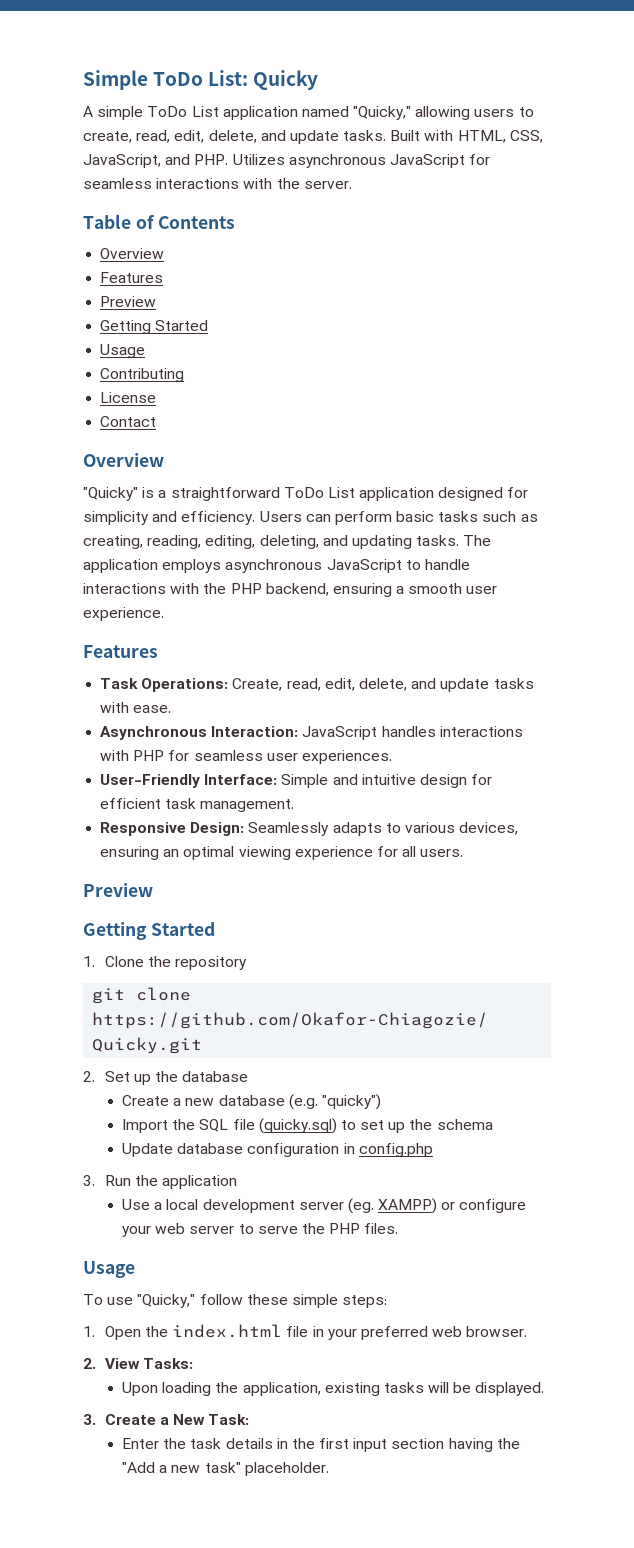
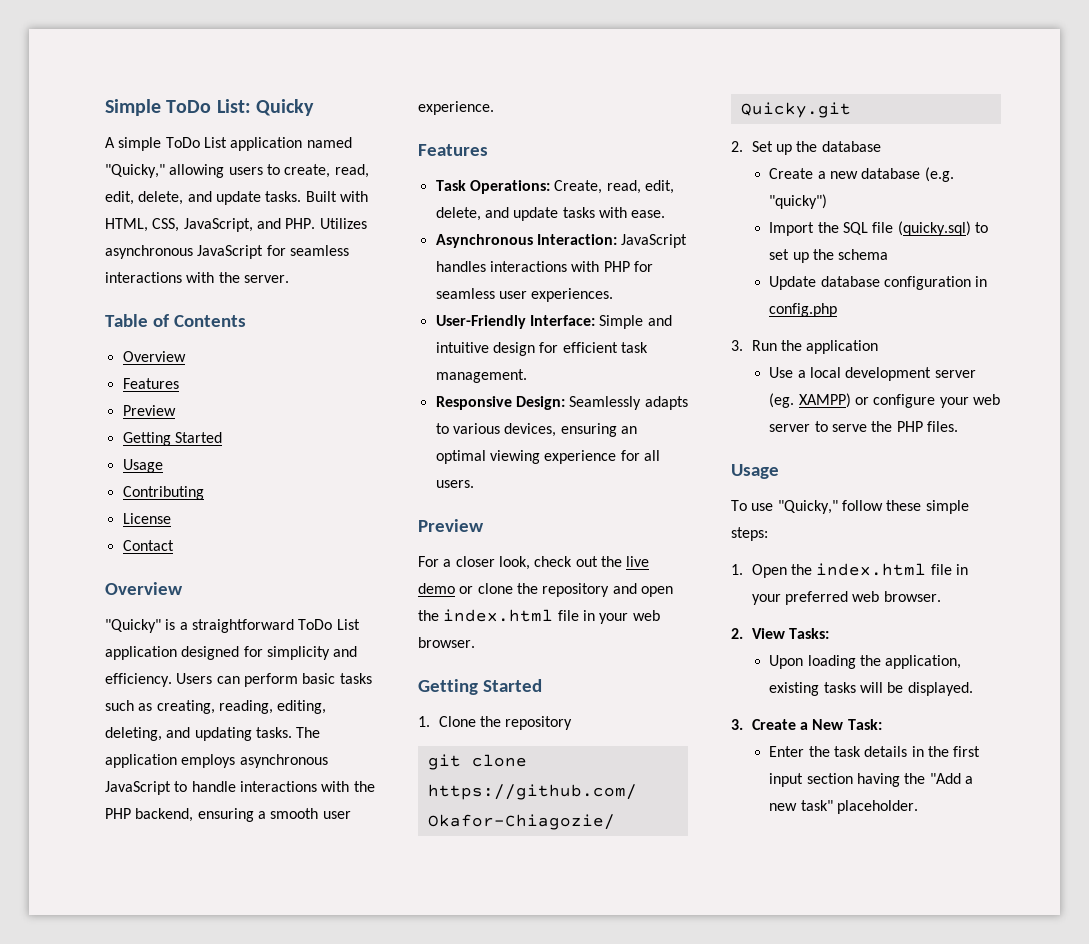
+ For a closer look, check out the live demo or clone the repository and open the index.html file in your web browser.

